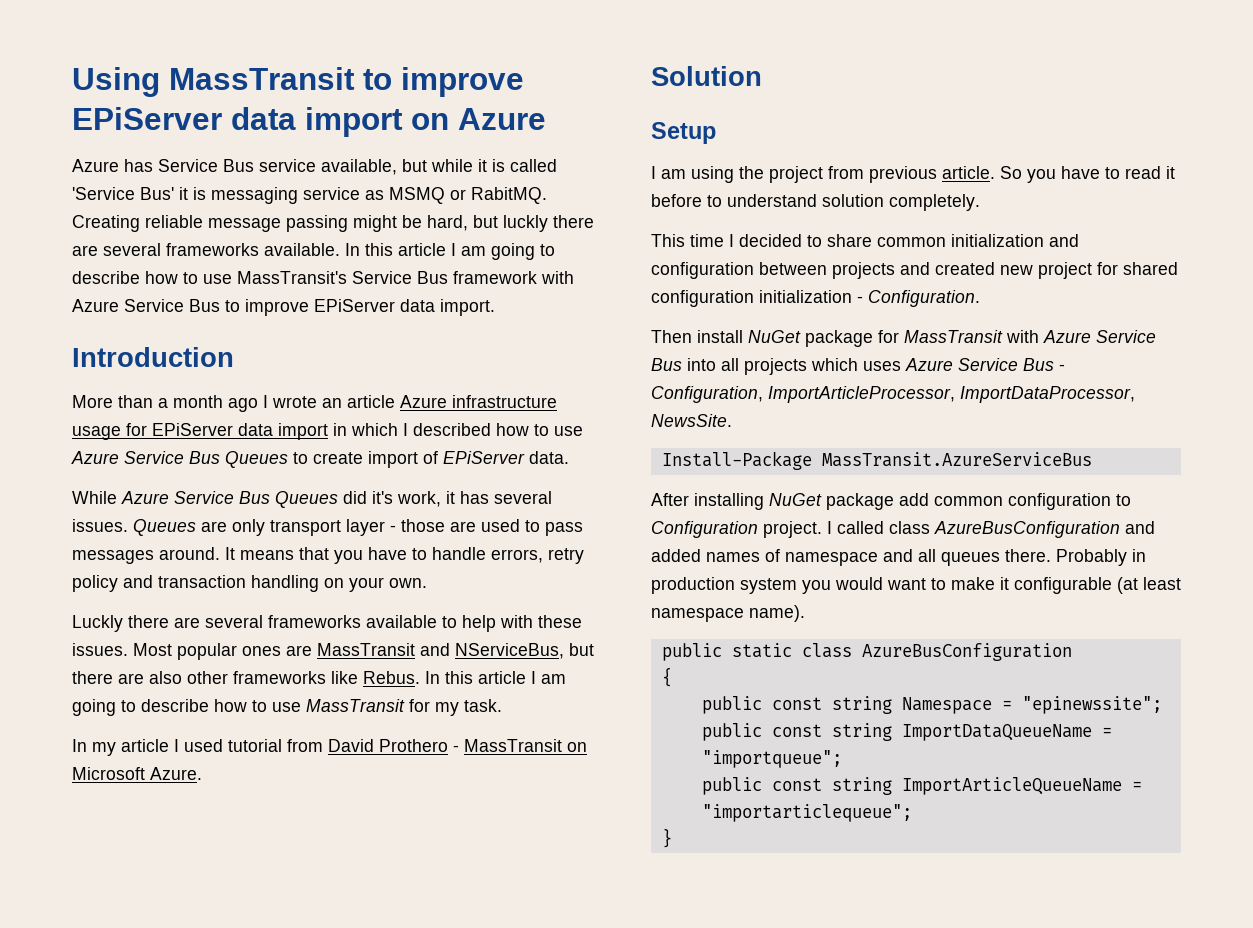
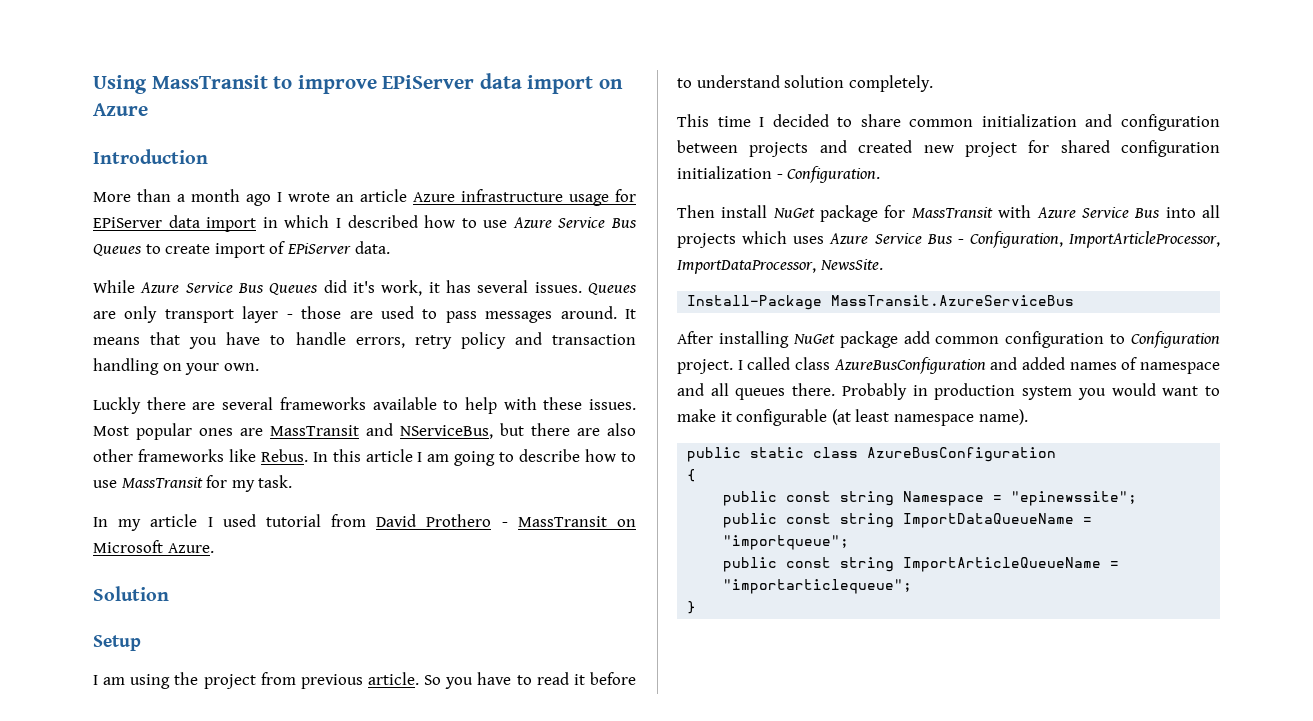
- Azure has Service Bus service available, but while it is called 'Service Bus' it is messaging service as MSMQ or RabitMQ. Creating reliable message passing might be hard, but luckly there are several frameworks available. In this article I am going to describe how to use MassTransit's Service Bus framework with Azure Service Bus to improve EPiServer data import.

